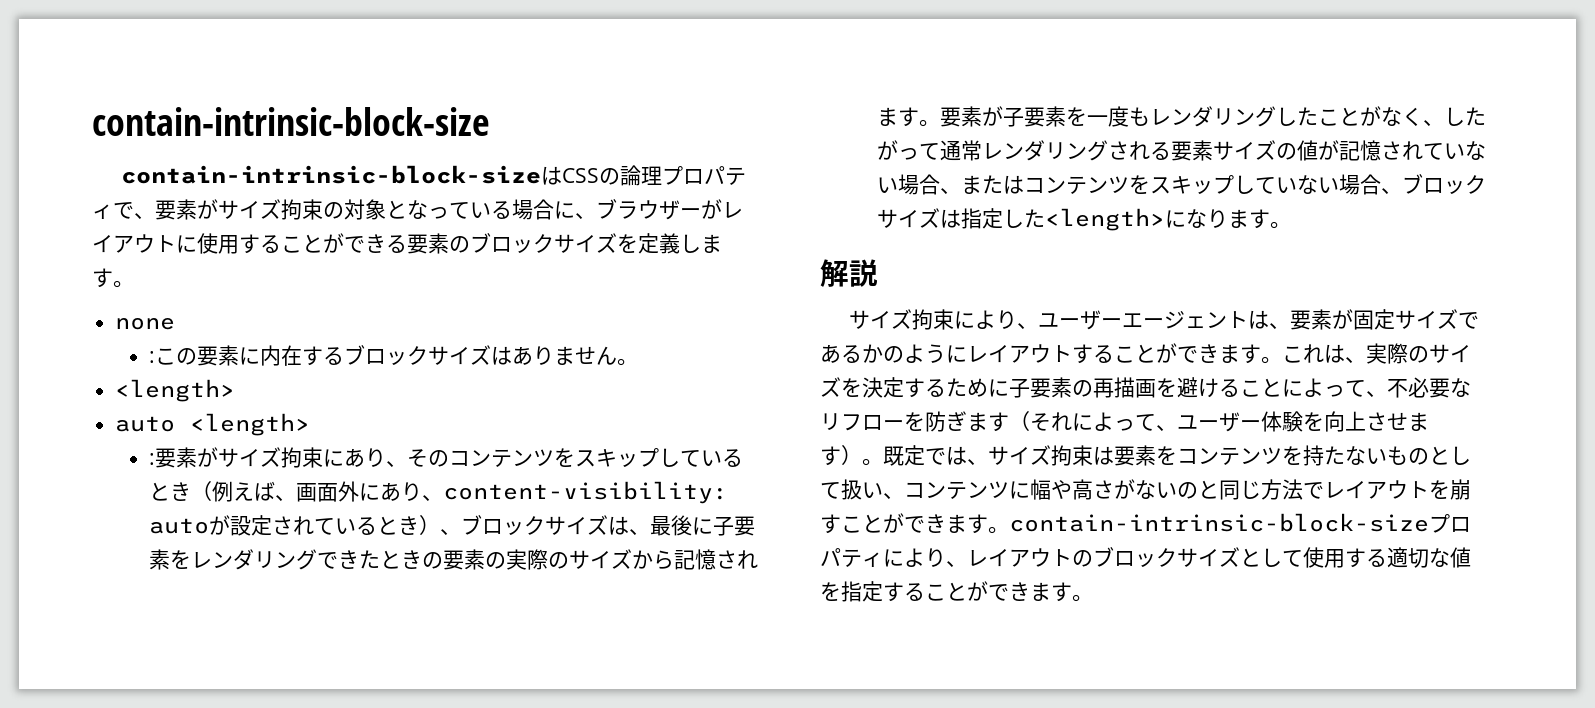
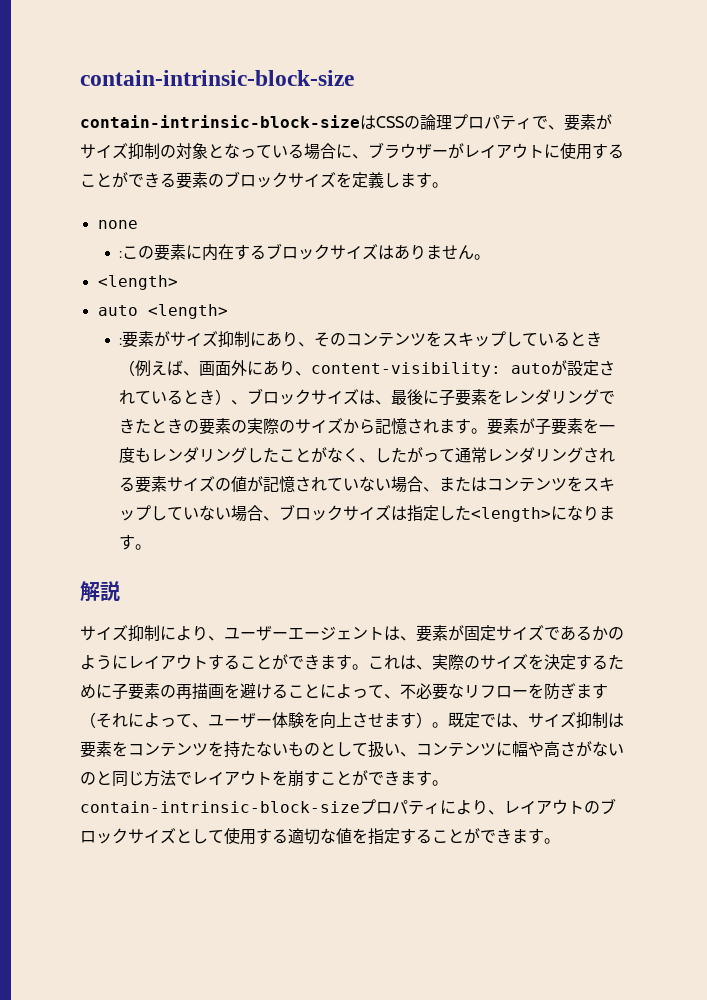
- contain-intrinsic-block-sizeはCSSの論理プロパティで、要素がサイズ拘束の対象となっている場合に、ブラウザーがレイアウトに使用することができる要素のブロックサイズを定義します。
+ contain-intrinsic-block-sizeはCSSの論理プロパティで、要素がサイズ抑制の対象となっている場合に、ブラウザーがレイアウトに使用することができる要素のブロックサイズを定義します。
- :要素がサイズ拘束にあり、そのコンテンツをスキップしているとき（例えば、画面外にあり、content-visibility: autoが設定されているとき）、ブロックサイズは、最後に子要素をレンダリングできたときの要素の実際のサイズから記憶されます。
+ :要素がサイズ抑制にあり、そのコンテンツをスキップしているとき（例えば、画面外にあり、content-visibility: autoが設定されているとき）、ブロックサイズは、最後に子要素をレンダリングできたときの要素の実際のサイズから記憶されます。
- サイズ拘束により、ユーザーエージェントは、要素が固定サイズであるかのようにレイアウトすることができます。
+ サイズ抑制により、ユーザーエージェントは、要素が固定サイズであるかのようにレイアウトすることができます。
- 既定では、サイズ拘束は要素をコンテンツを持たないものとして扱い、コンテンツに幅や高さがないのと同じ方法でレイアウトを崩すことができます。contain-intrinsic-block-sizeプロパティにより、レイアウトのブロックサイズとして使用する適切な値を指定することができます。
+ 既定では、サイズ抑制は要素をコンテンツを持たないものとして扱い、コンテンツに幅や高さがないのと同じ方法でレイアウトを崩すことができます。contain-intrinsic-block-sizeプロパティにより、レイアウトのブロックサイズとして使用する適切な値を指定することができます。

